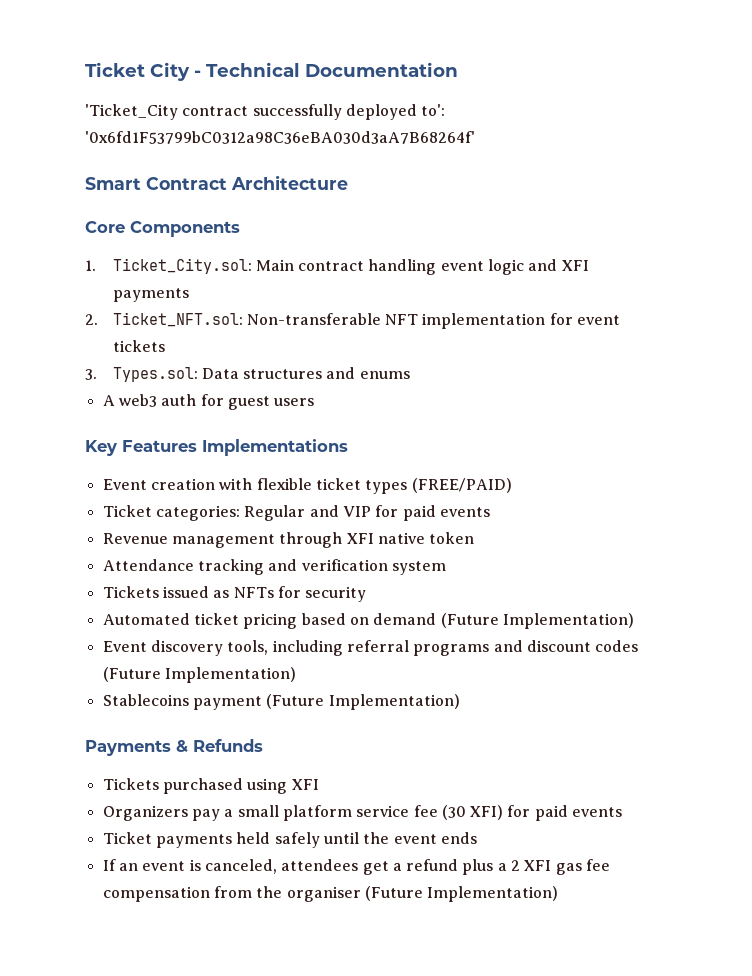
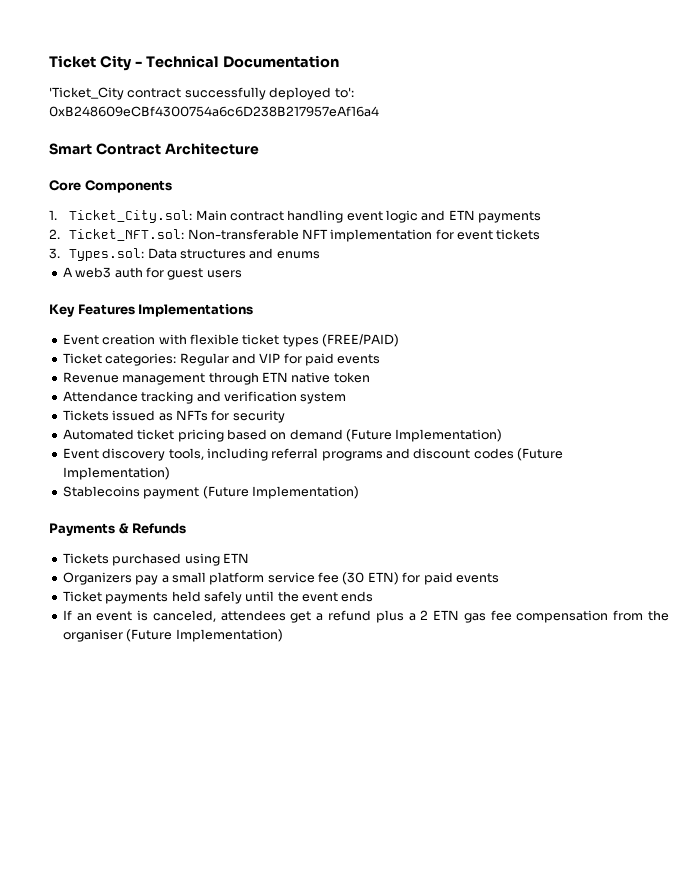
- 'Ticket_City contract successfully deployed to': '0x6fd1F53799bC0312a98C36eBA030d3aA7B68264f'
+ 'Ticket_City contract successfully deployed to': 0xB248609eCBf4300754a6c6D238B217957eAf16a4
- 1. Ticket_City.sol: Main contract handling event logic and XFI payments
+ 1. Ticket_City.sol: Main contract handling event logic and ETN payments
- Revenue management through XFI native token
+ Revenue management through ETN native token
- Tickets purchased using XFI
+ Tickets purchased using ETN
- Organizers pay a small platform service fee (30 XFI) for paid events
+ Organizers pay a small platform service fee (30 ETN) for paid events
- If an event is canceled, attendees get a refund plus a 2 XFI gas fee compensation from the organiser (Future Implementation)
+ If an event is canceled, attendees get a refund plus a 2 ETN gas fee compensation from the organiser (Future Implementation)

